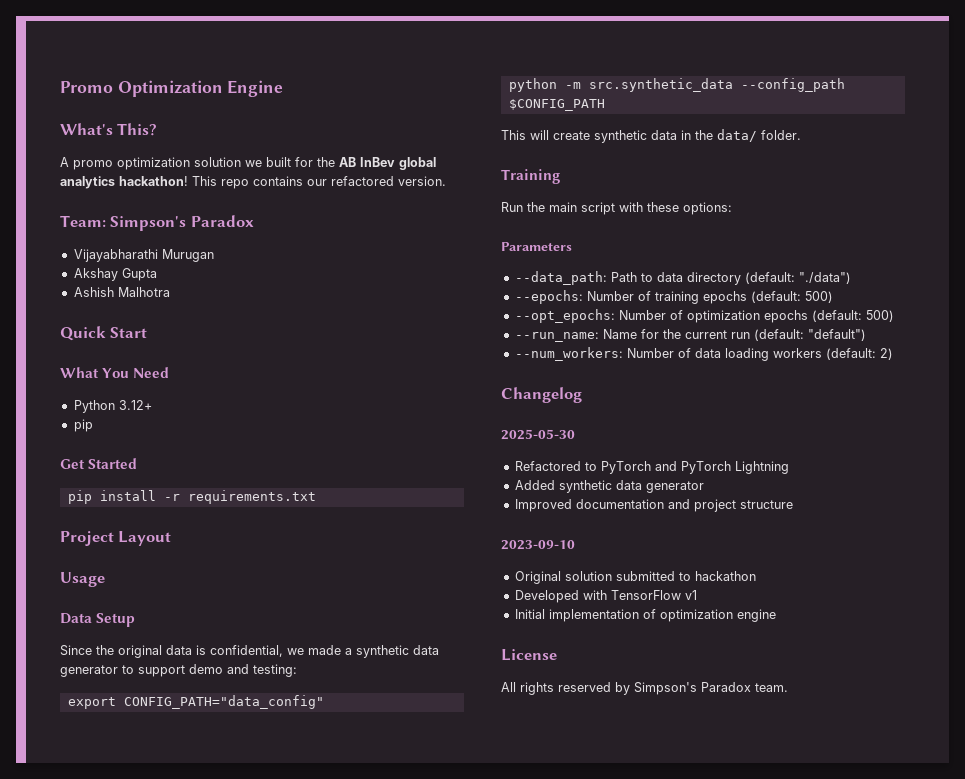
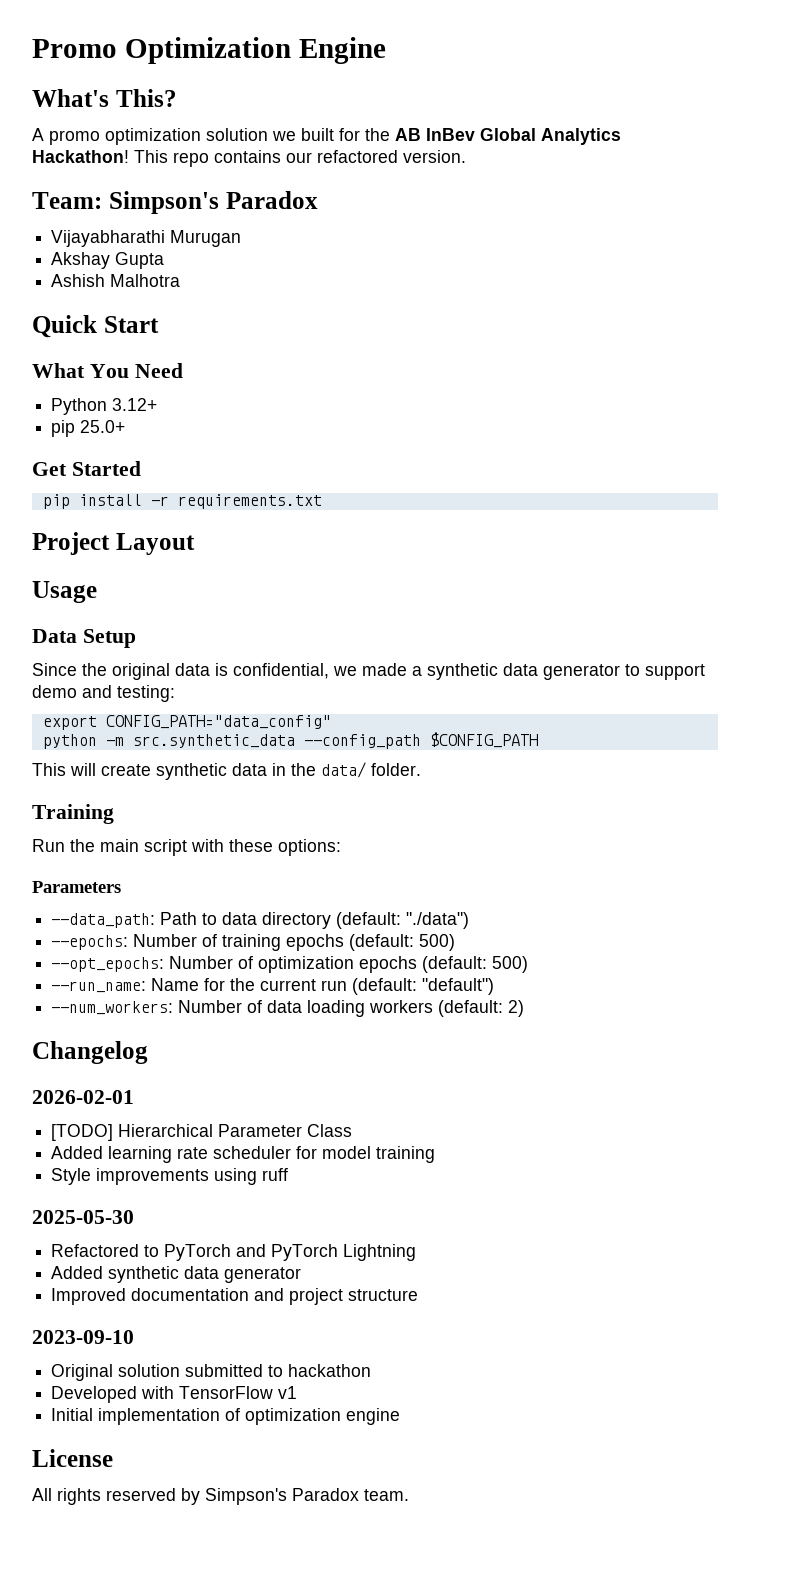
- A promo optimization solution we built for the AB InBev global analytics hackathon!
+ A promo optimization solution we built for the AB InBev Global Analytics Hackathon!
  Python 3.12+
- pip
+ pip 25.0+
+ 2026-02-01
+ [TODO] Hierarchical Parameter Class
+ Added learning rate scheduler for model training
+ Style improvements using ruff

